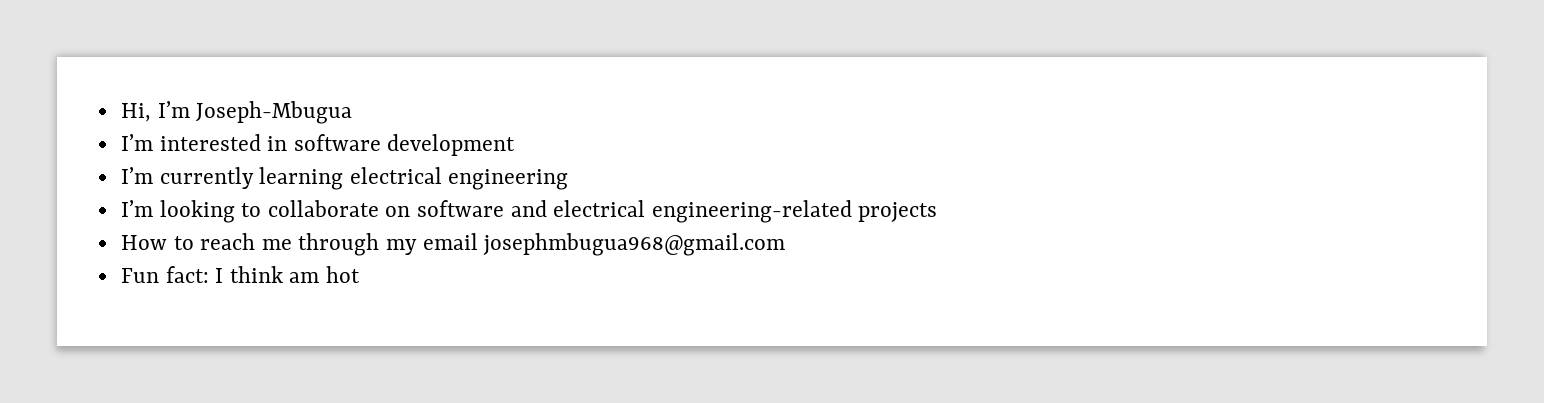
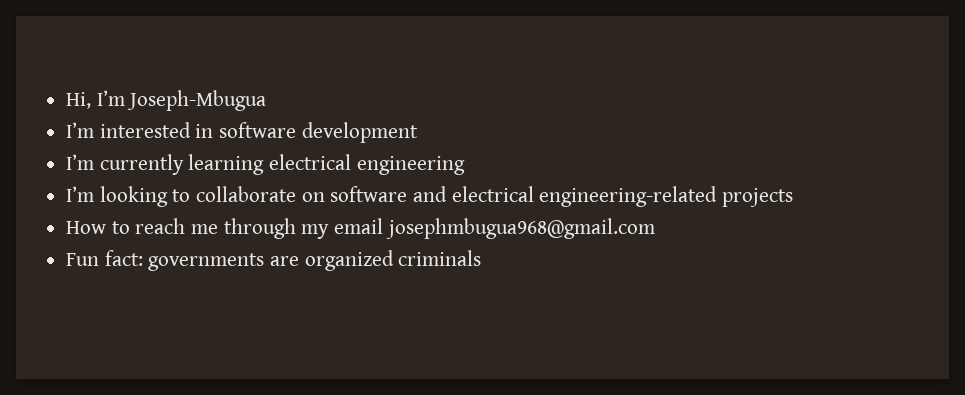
- Fun fact: I think am hot
+ Fun fact: governments are organized criminals

